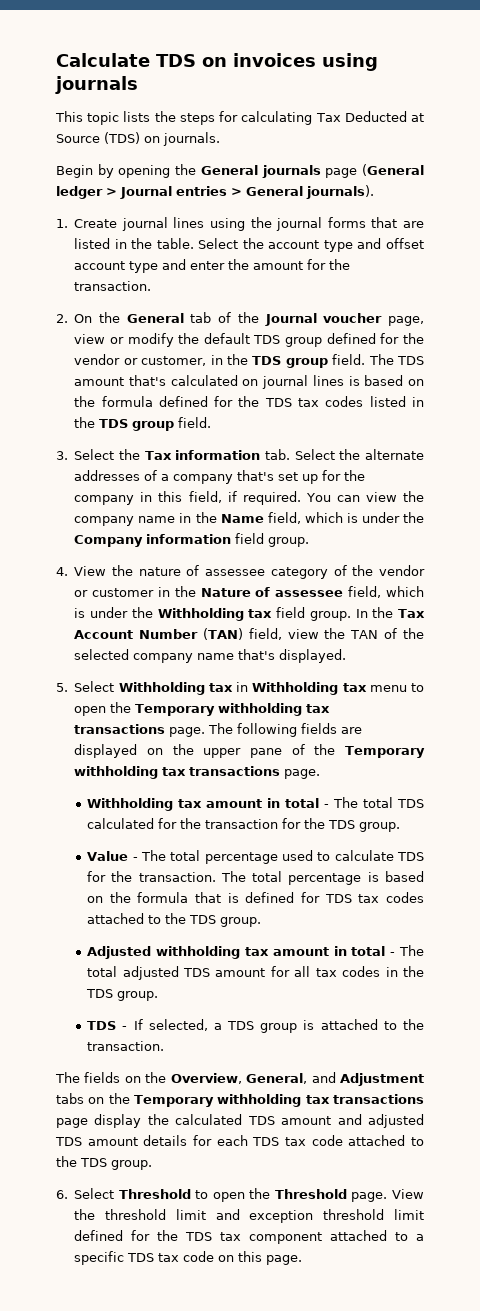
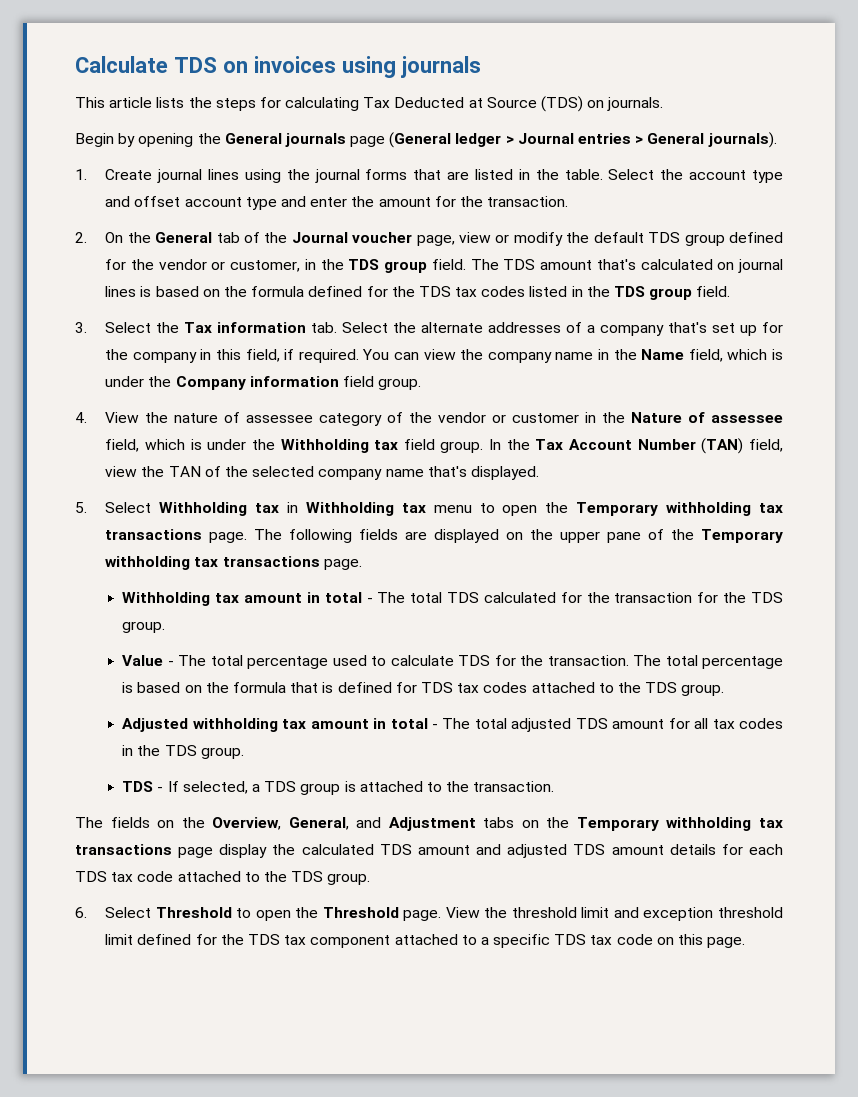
- This topic lists the steps for calculating Tax Deducted at Source (TDS) on journals.
+ This article lists the steps for calculating Tax Deducted at Source (TDS) on journals.

